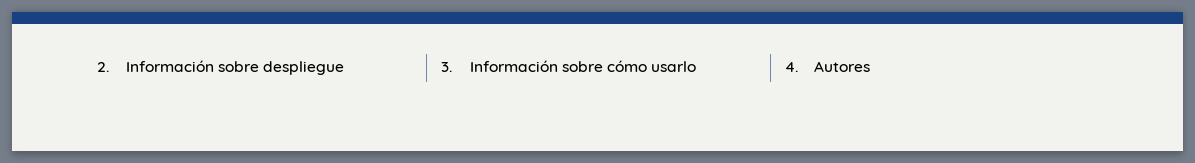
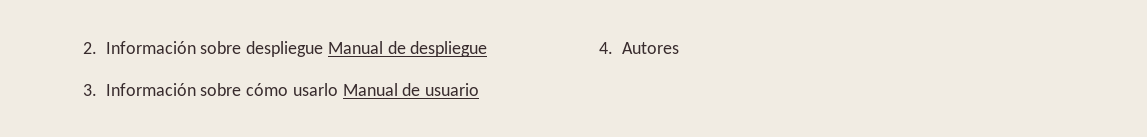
- 2. Información sobre despliegue
+ 2. Información sobre despliegue Manual de despliegue
- 3. Información sobre cómo usarlo
+ 3. Información sobre cómo usarlo Manual de usuario

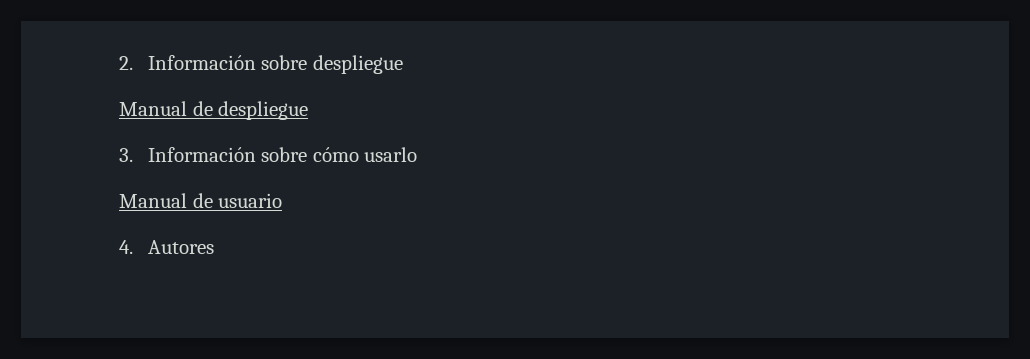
- 2. Información sobre despliegue Manual de despliegue
+ 2. Información sobre despliegue
+ Manual de despliegue
- 3. Información sobre cómo usarlo Manual de usuario
+ 3. Información sobre cómo usarlo
+ Manual de usuario

